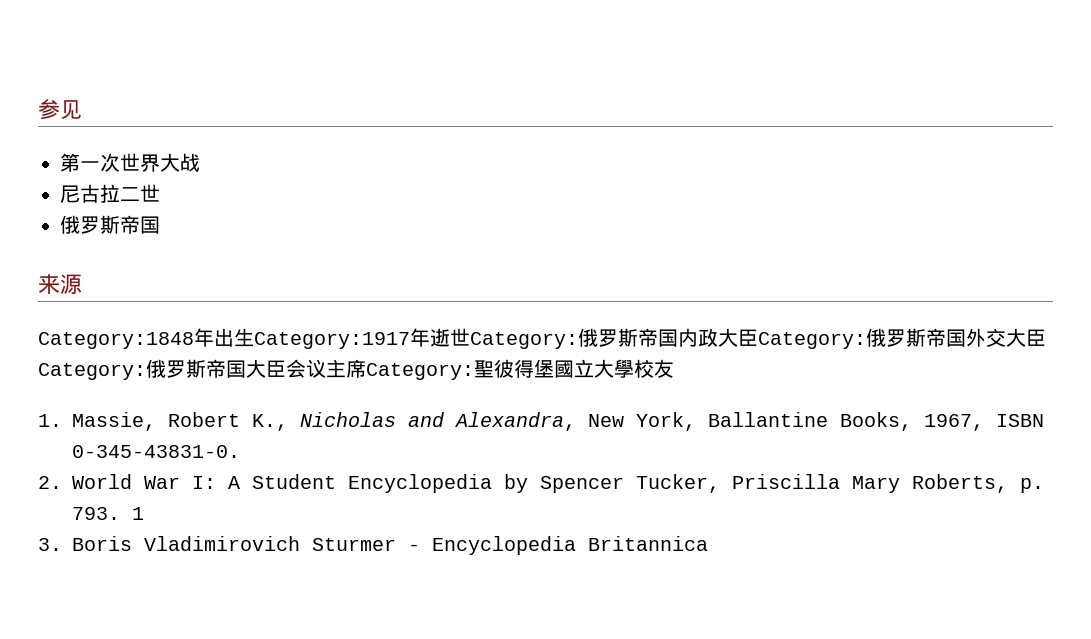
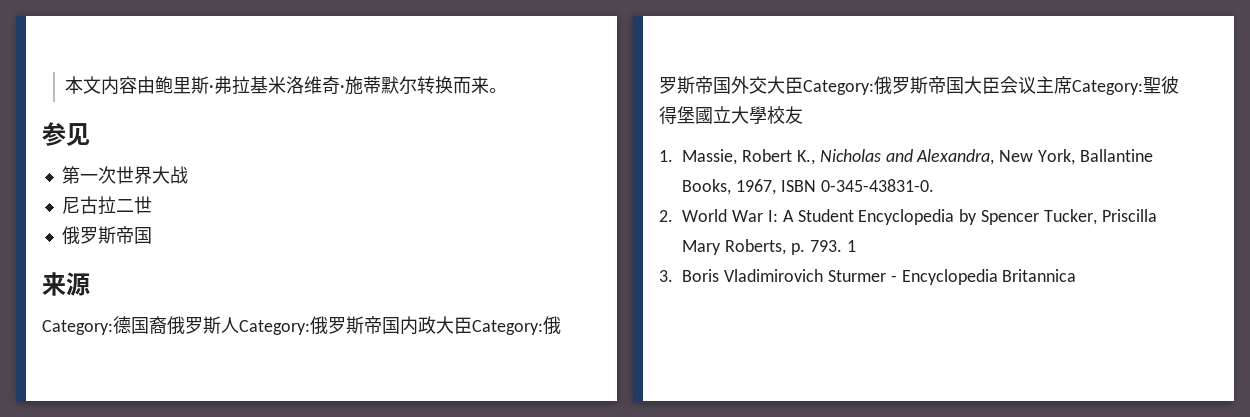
+ 本文内容由鲍里斯·弗拉基米洛维奇·施蒂默尔转换而来。
- Category:1848年出生Category:1917年逝世Category:俄罗斯帝国内政大臣Category:俄罗斯帝国外交大臣Category:俄罗斯帝国大臣会议主席Category:聖彼得堡國立大學校友
+ Category:德国裔俄罗斯人Category:俄罗斯帝国内政大臣Category:俄罗斯帝国外交大臣Category:俄罗斯帝国大臣会议主席Category:聖彼得堡國立大學校友

